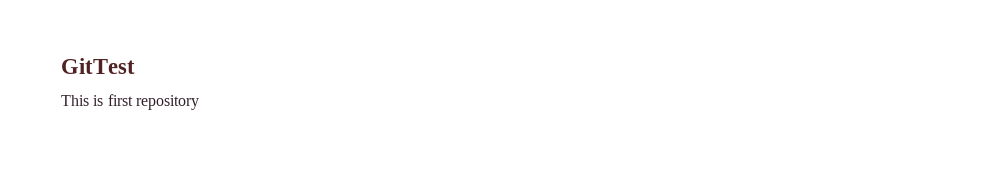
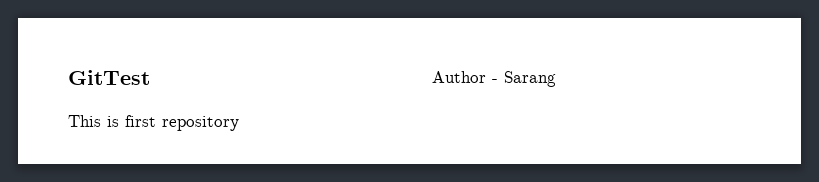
+ Author - Sarang

